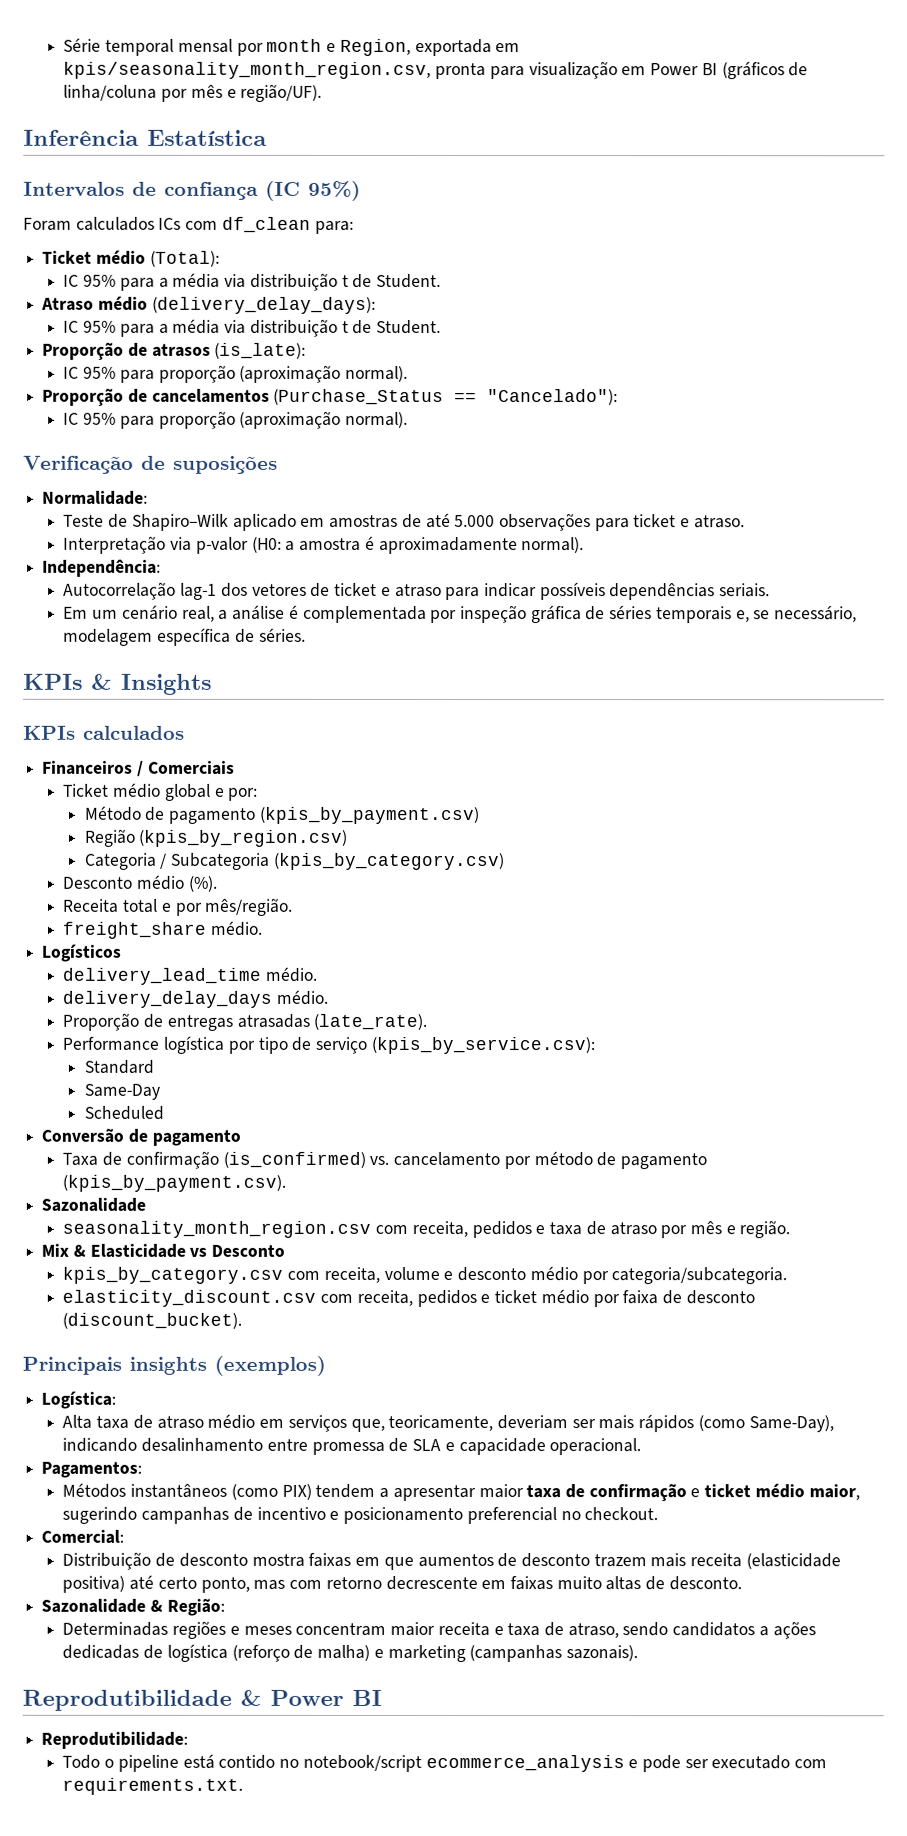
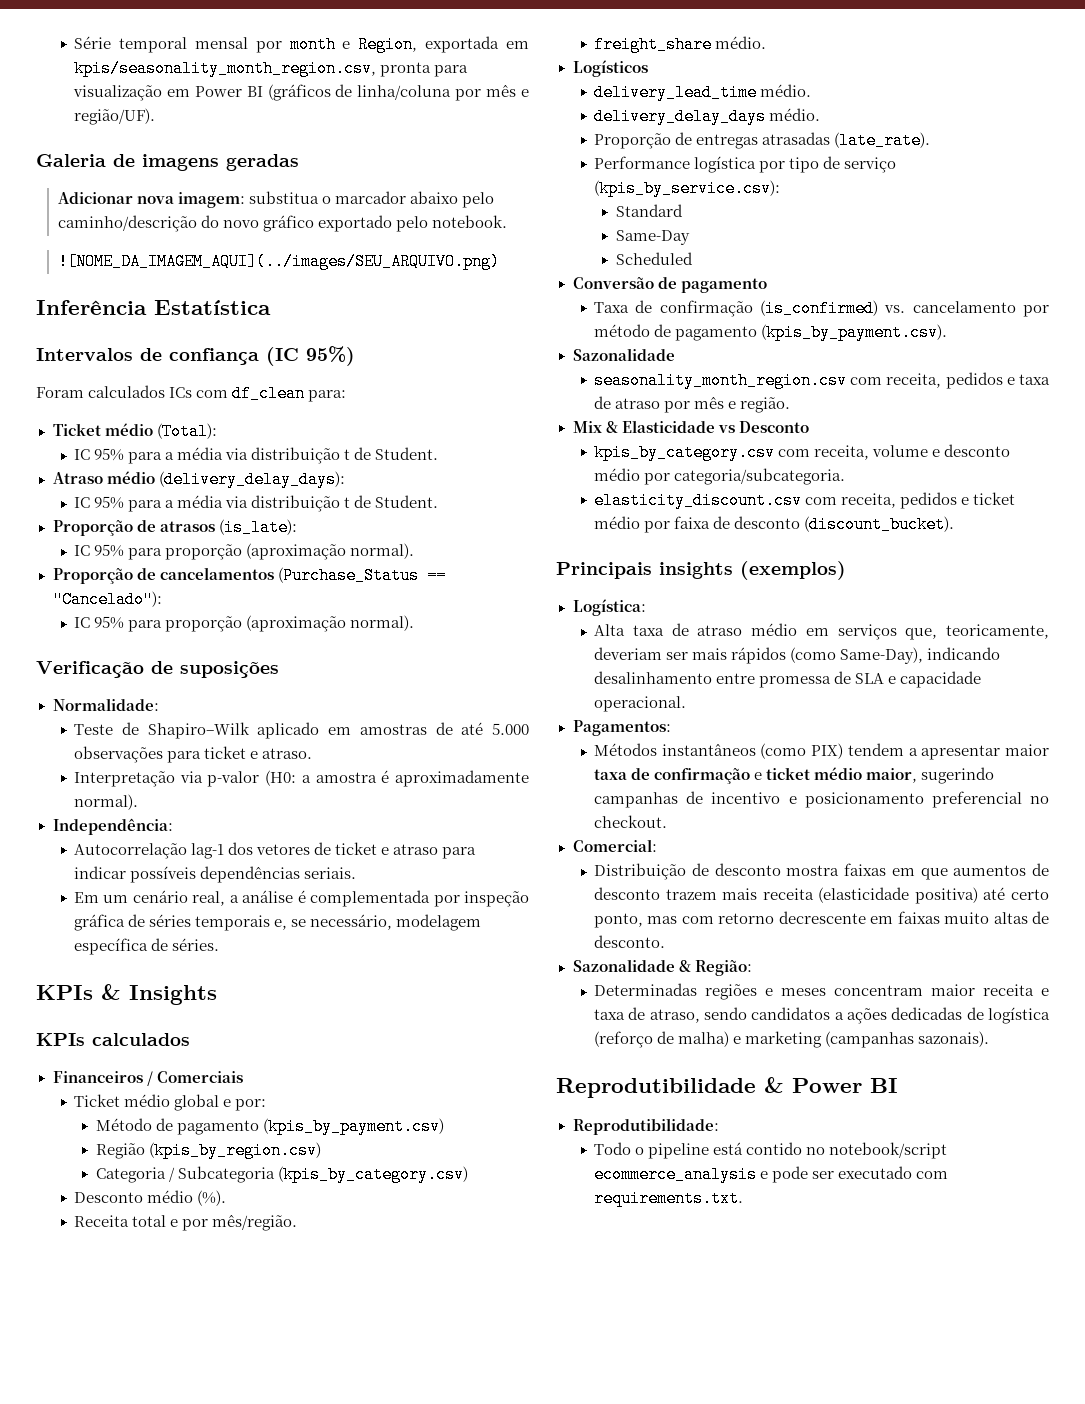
+ Galeria de imagens geradas
+ Adicionar nova imagem: substitua o marcador abaixo pelo caminho/descrição do novo gráfico exportado pelo notebook.
+ ![NOME_DA_IMAGEM_AQUI](../images/SEU_ARQUIVO.png)

